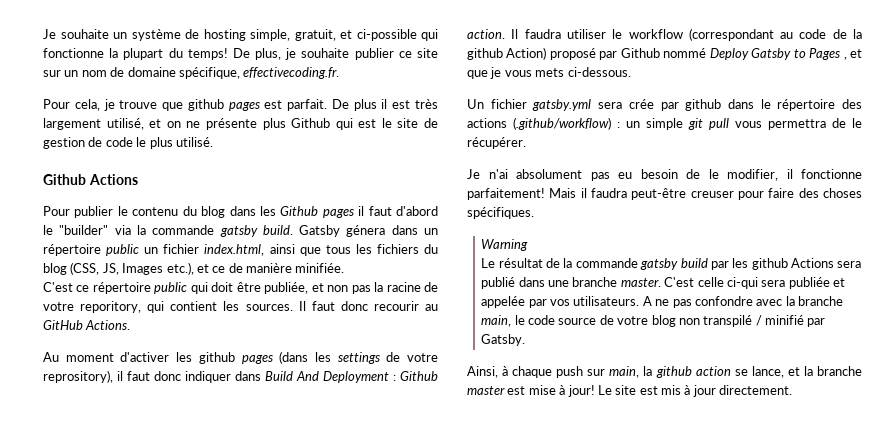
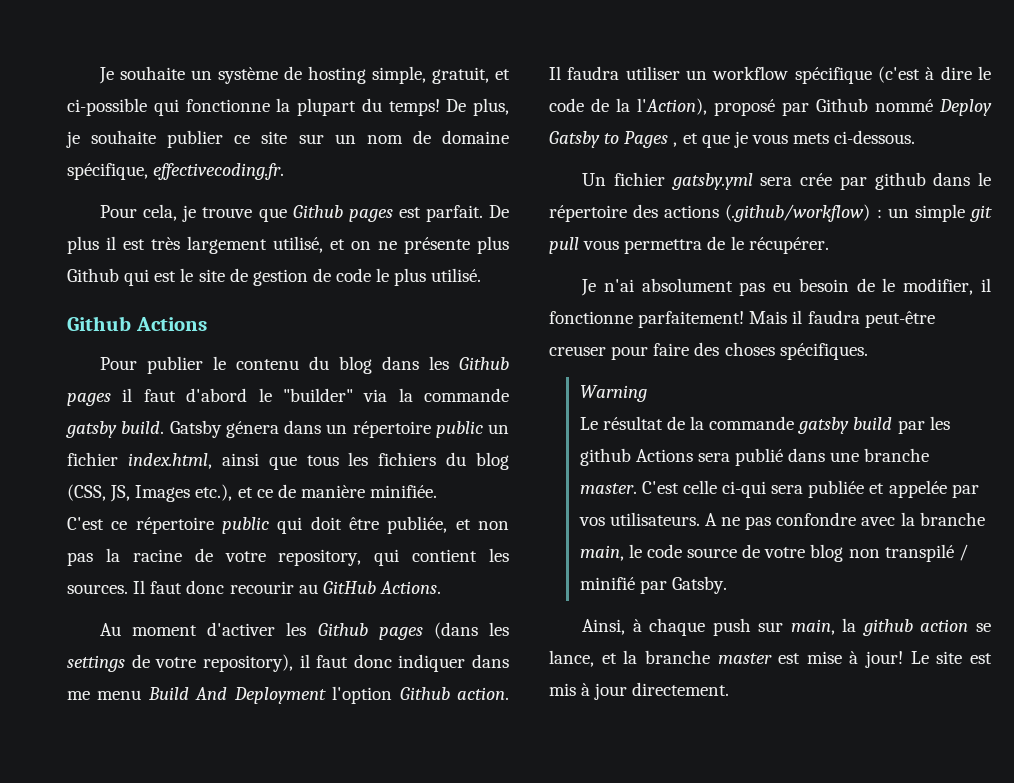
- Pour cela, je trouve que github pages est parfait.
+ Pour cela, je trouve que Github pages est parfait.
- C'est ce répertoire public qui doit être publiée, et non pas la racine de votre reporitory, qui contient les sources.
+ C'est ce répertoire public qui doit être publiée, et non pas la racine de votre repository, qui contient les sources.
- Au moment d'activer les github pages (dans les settings de votre reprository), il faut donc indiquer dans Build And Deployment : Github action.
+ Au moment d'activer les Github pages (dans les settings de votre repository), il faut donc indiquer dans me menu Build And Deployment l'option Github action.
- Il faudra utiliser le workflow (correspondant au code de la github Action) proposé par Github nommé Deploy Gatsby to Pages , et que je vous mets ci-dessous.
+ Il faudra utiliser un workflow spécifique (c'est à dire le code de la l'Action), proposé par Github nommé Deploy Gatsby to Pages , et que je vous mets ci-dessous.

